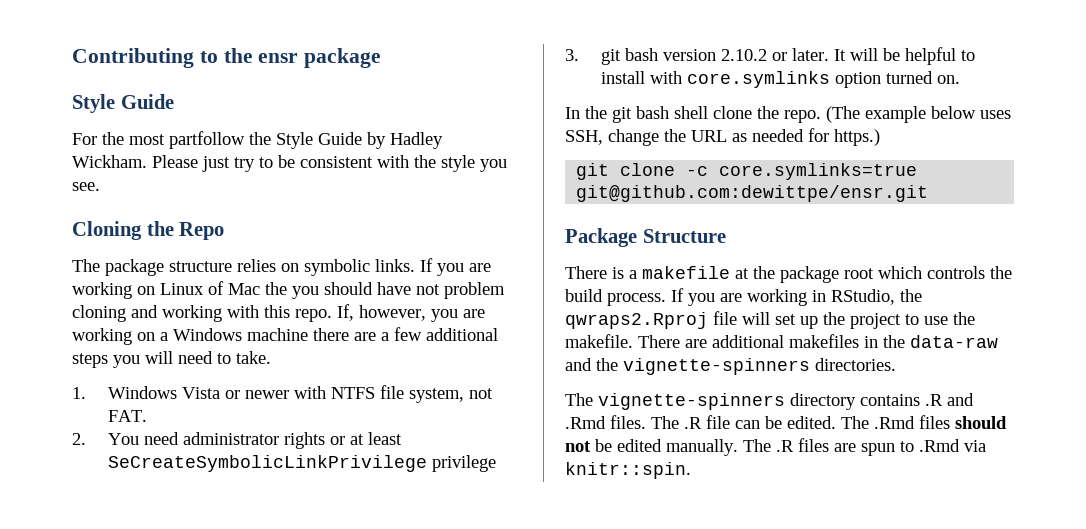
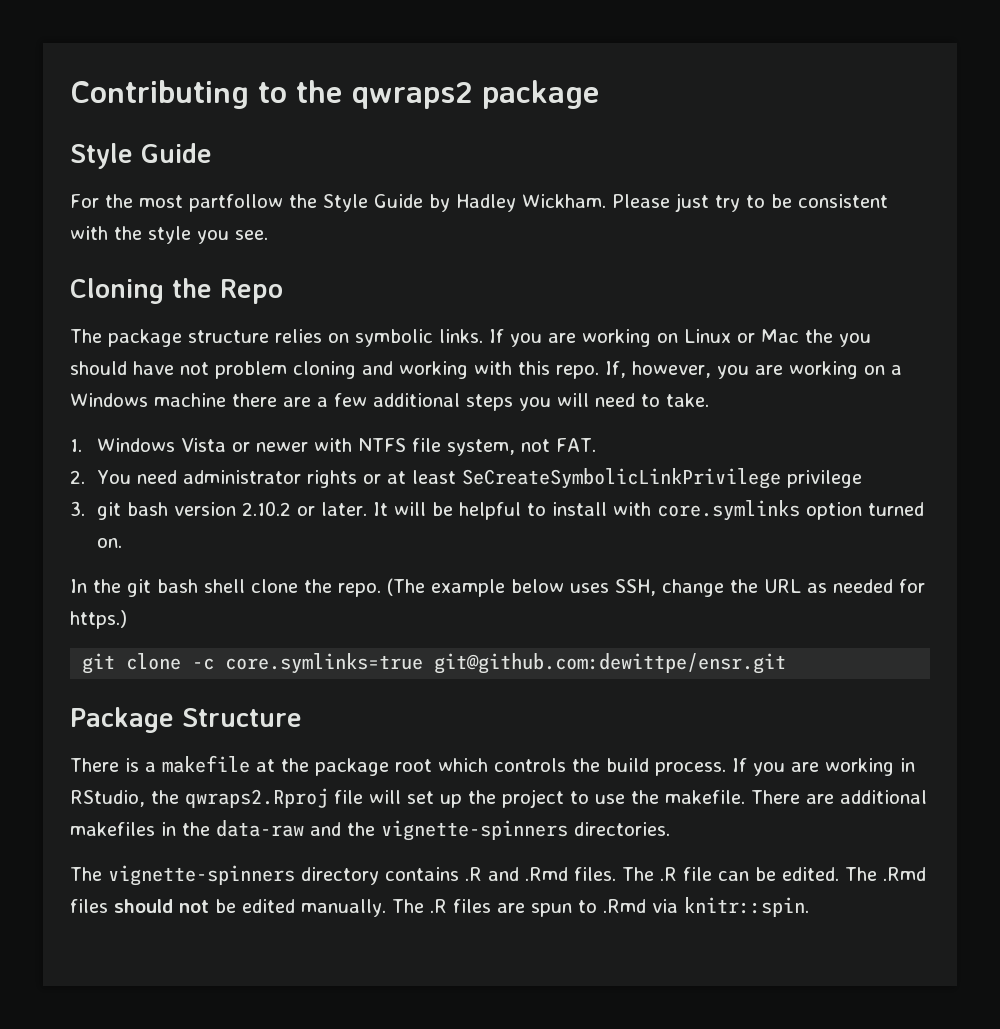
- Contributing to the ensr package
+ Contributing to the qwraps2 package
- If you are working on Linux of Mac the you should have not problem cloning and working with this repo.
+ If you are working on Linux or Mac the you should have not problem cloning and working with this repo.

